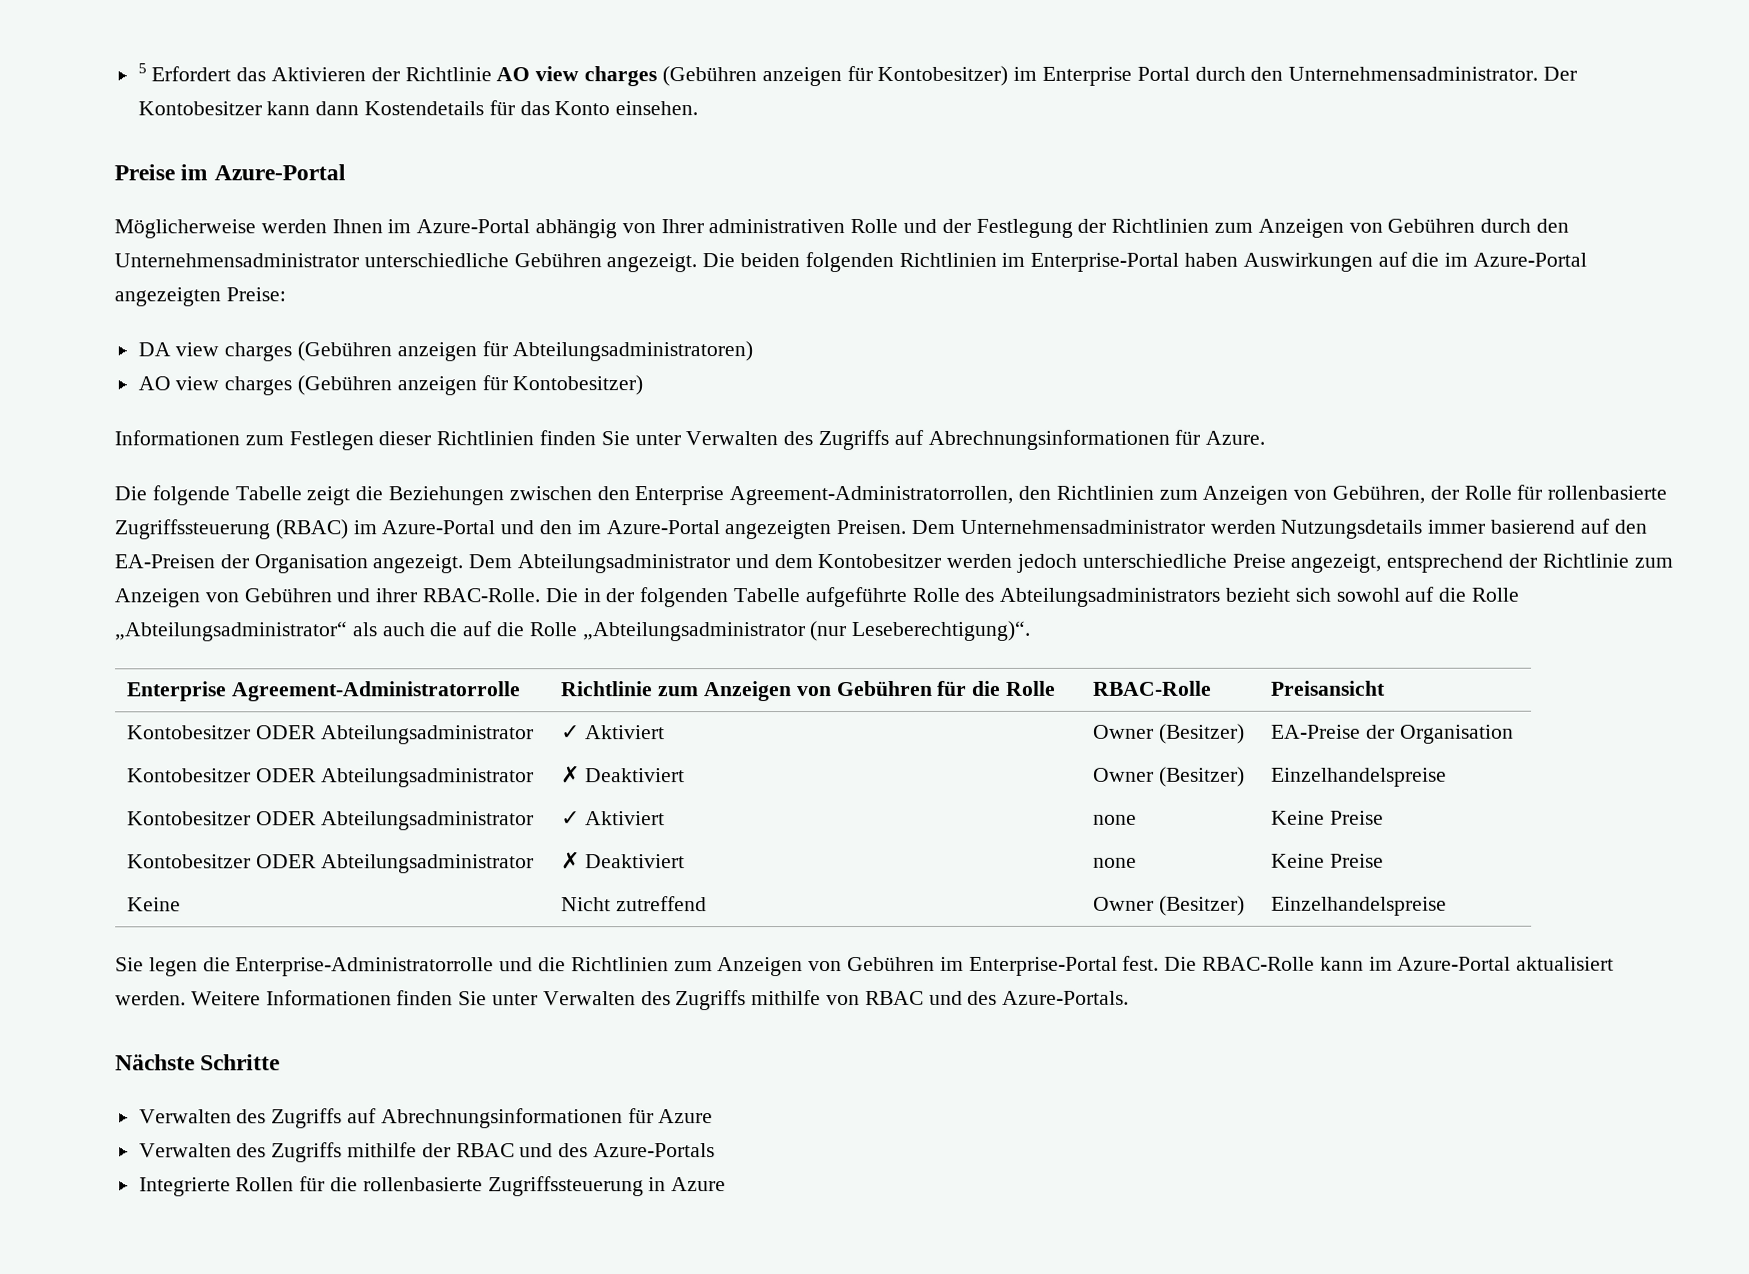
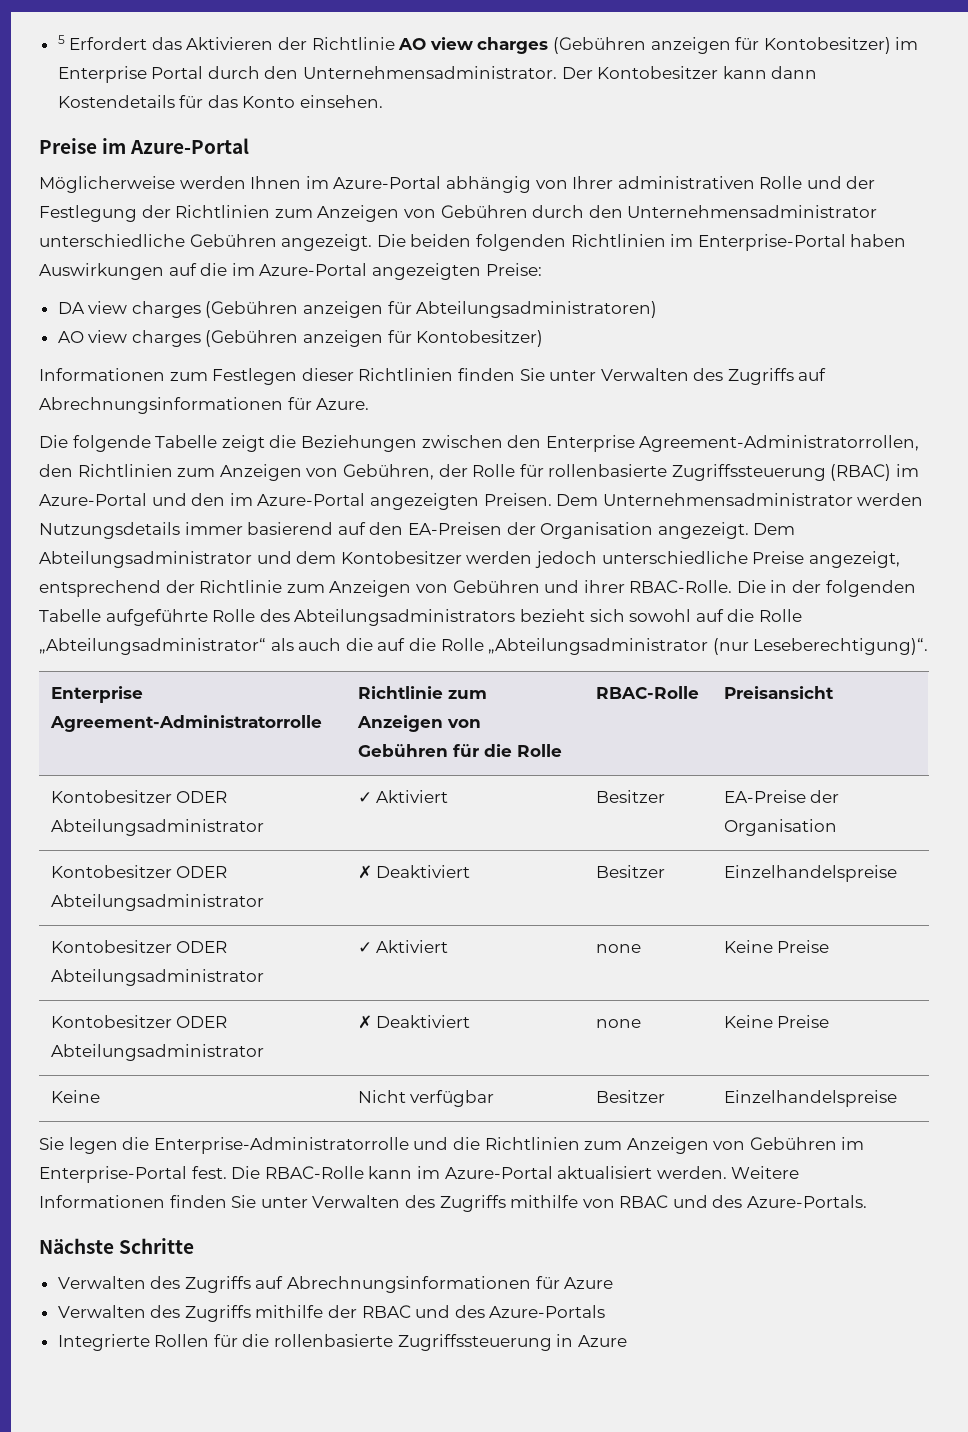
- Kontobesitzer ODER Abteilungsadministrator | ✓ Aktiviert | Owner (Besitzer) | EA-Preise der Organisation
+ Kontobesitzer ODER Abteilungsadministrator | ✓ Aktiviert | Besitzer | EA-Preise der Organisation
- Kontobesitzer ODER Abteilungsadministrator | ✗ Deaktiviert | Owner (Besitzer) | Einzelhandelspreise
+ Kontobesitzer ODER Abteilungsadministrator | ✗ Deaktiviert | Besitzer | Einzelhandelspreise
- Keine | Nicht zutreffend | Owner (Besitzer) | Einzelhandelspreise
+ Keine | Nicht verfügbar | Besitzer | Einzelhandelspreise

